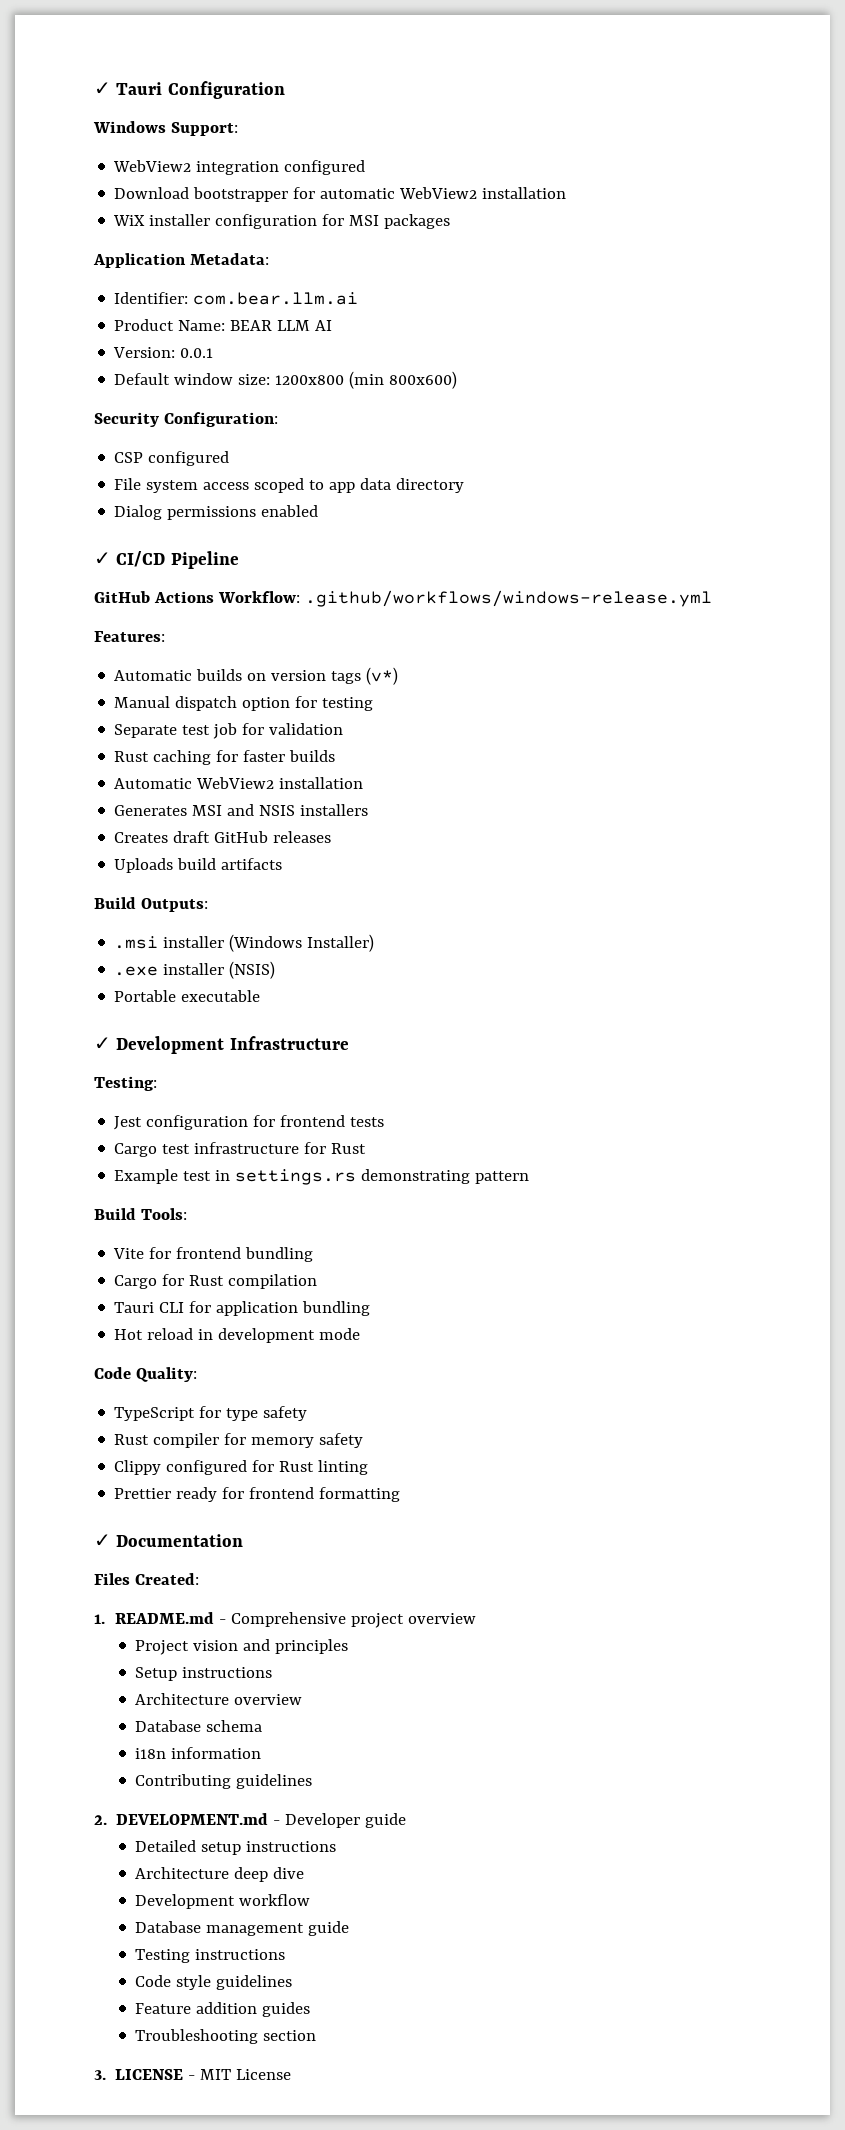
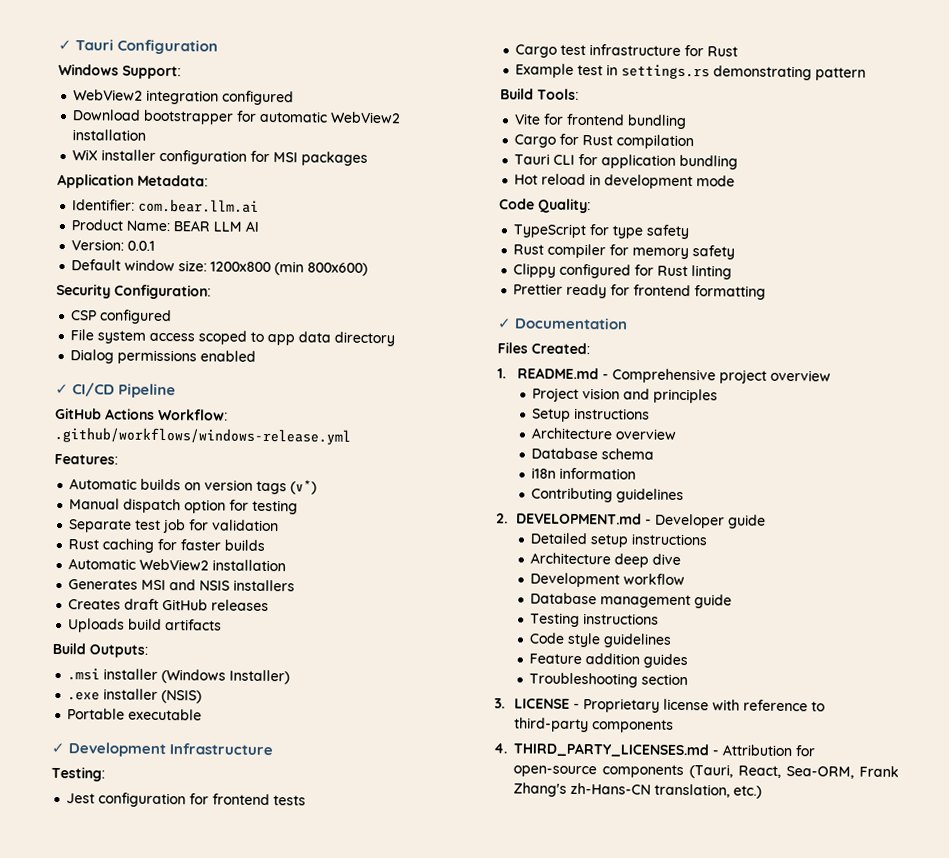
- 3. LICENSE - MIT License
+ 3. LICENSE - Proprietary license with reference to third-party components
+ 4. THIRD_PARTY_LICENSES.md - Attribution for open-source components (Tauri, React, Sea-ORM, Frank Zhang's zh-Hans-CN translation, etc.)

